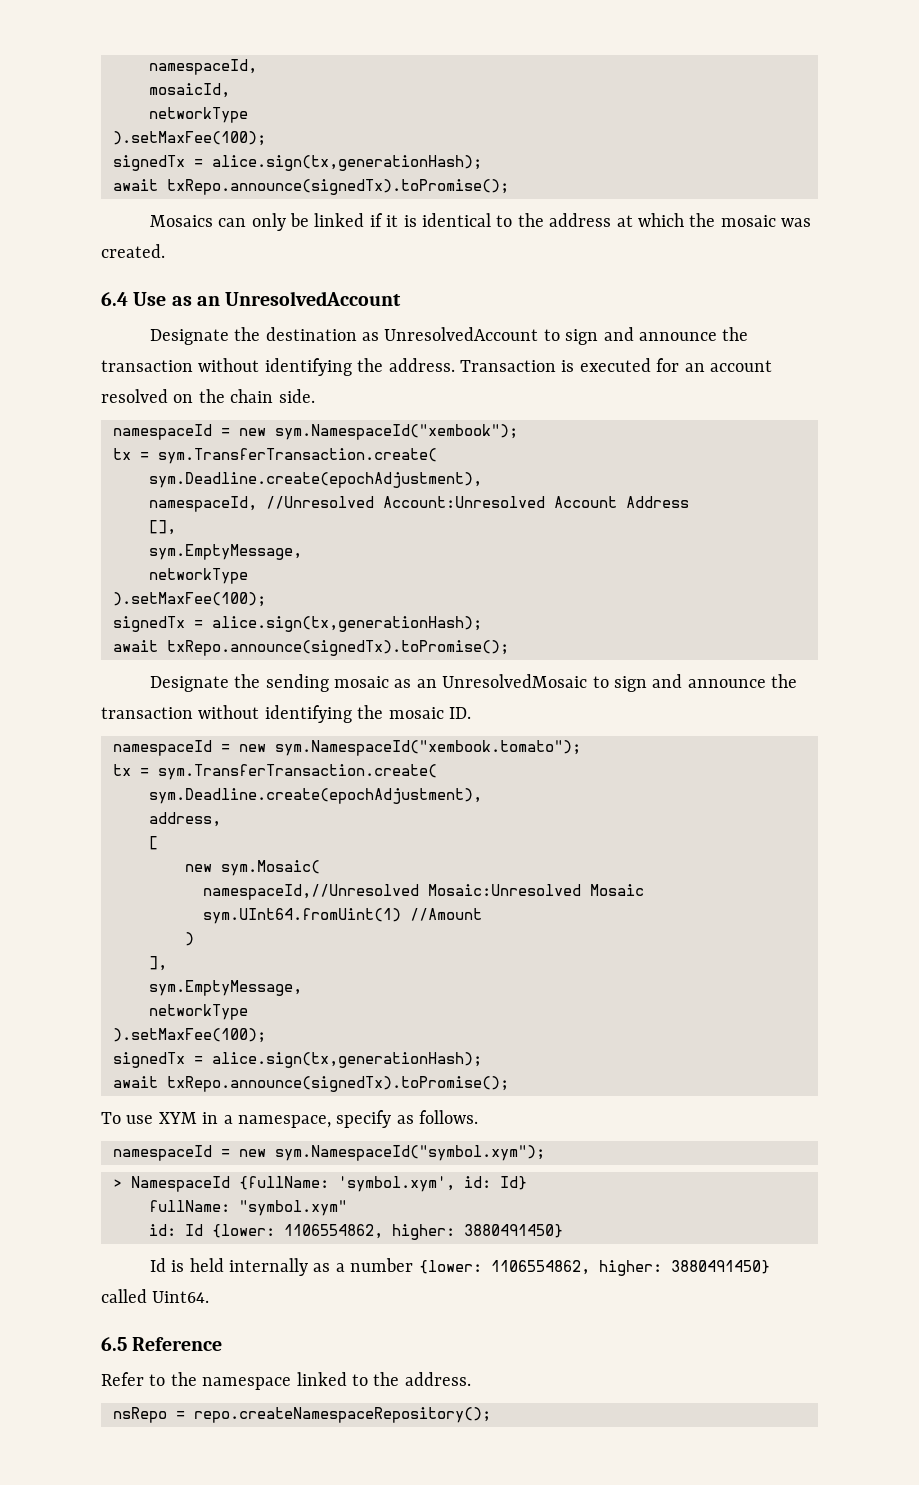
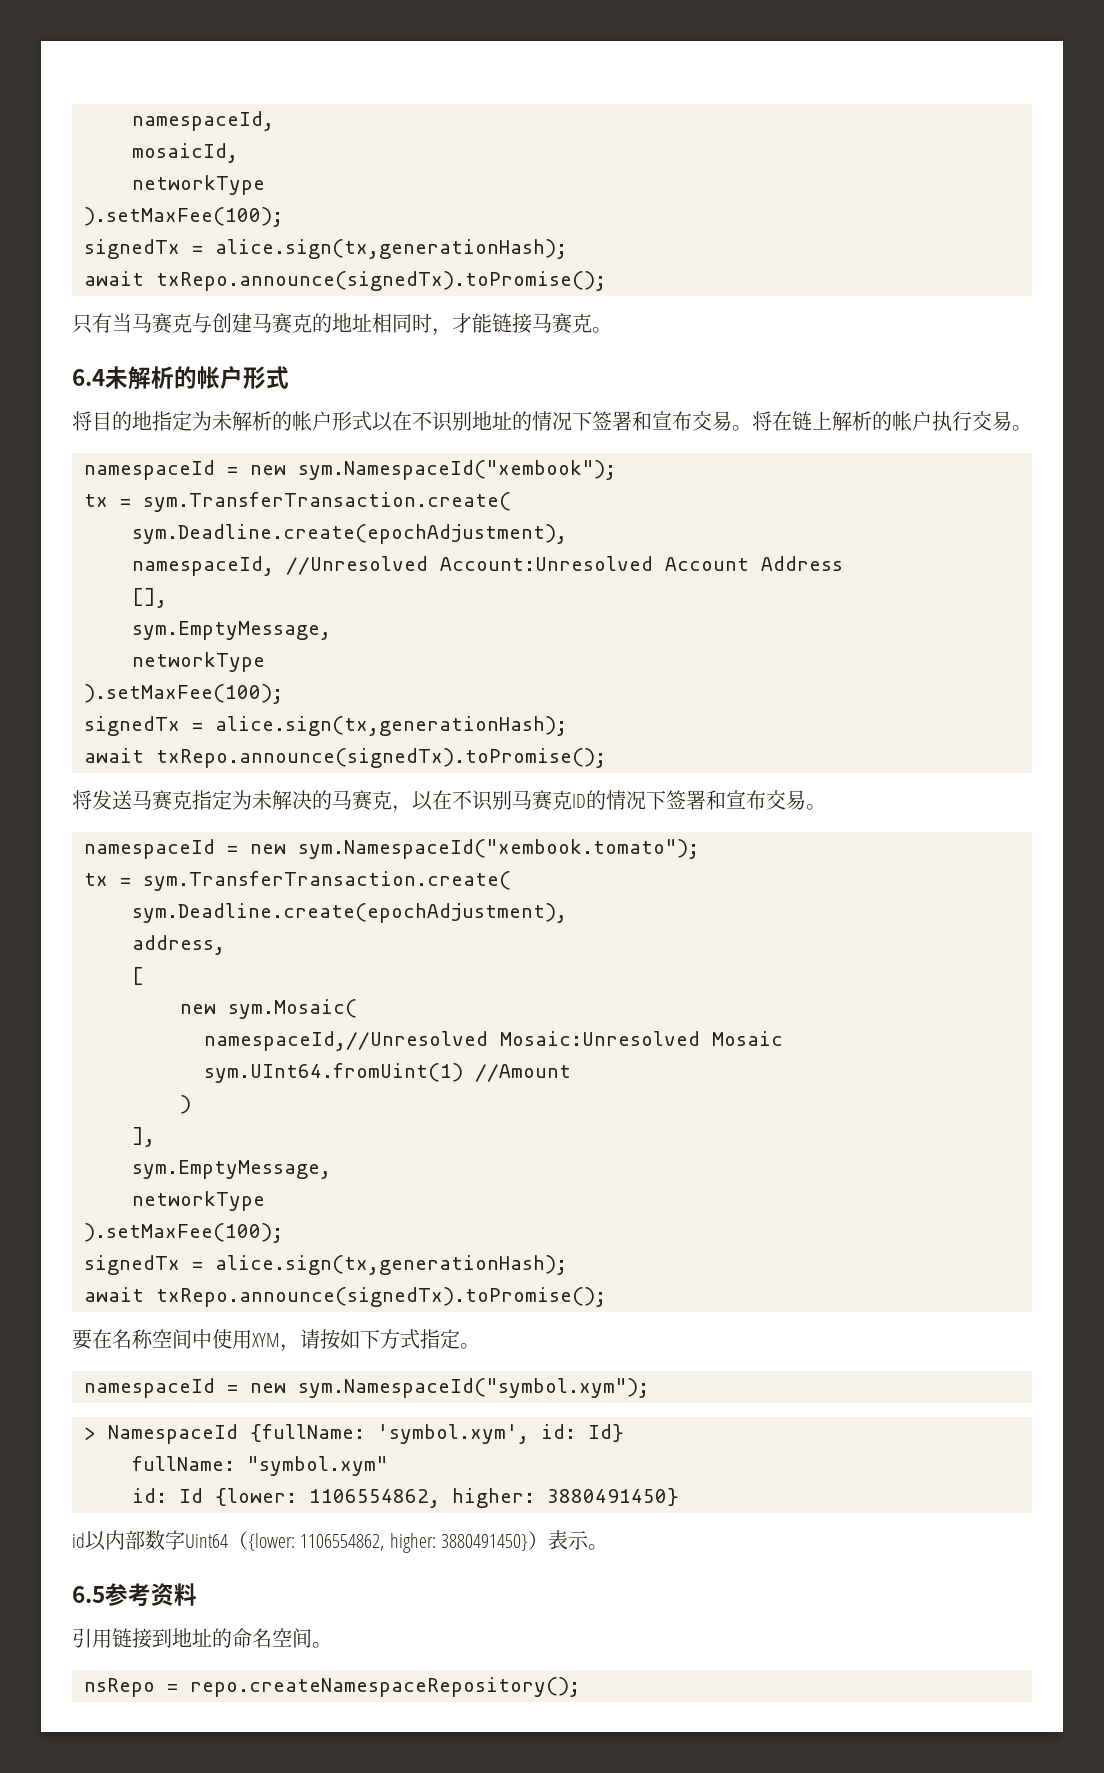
- Mosaics can only be linked if it is identical to the address at which the mosaic was created.
- 6.4 Use as an UnresolvedAccount
- Designate the destination as UnresolvedAccount to sign and announce the transaction without identifying the address. Transaction is executed for an account resolved on the chain side.
+ 只有当马赛克与创建马赛克的地址相同时，才能链接马赛克。
+ 6.4未解析的帐户形式
+ 将目的地指定为未解析的帐户形式以在不识别地址的情况下签署和宣布交易。将在链上解析的帐户执行交易。
- Designate the sending mosaic as an UnresolvedMosaic to sign and announce the transaction without identifying the mosaic ID.
+ 将发送马赛克指定为未解决的马赛克，以在不识别马赛克ID的情况下签署和宣布交易。
- To use XYM in a namespace, specify as follows.
+ 要在名称空间中使用XYM，请按如下方式指定。
- Id is held internally as a number {lower: 1106554862, higher: 3880491450} called Uint64.
+ id以内部数字Uint64（{lower: 1106554862, higher: 3880491450}）表示。
- 6.5 Reference
- Refer to the namespace linked to the address.
+ 6.5参考资料
+ 引用链接到地址的命名空间。

